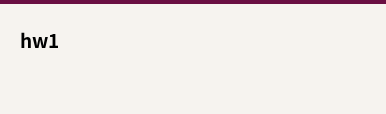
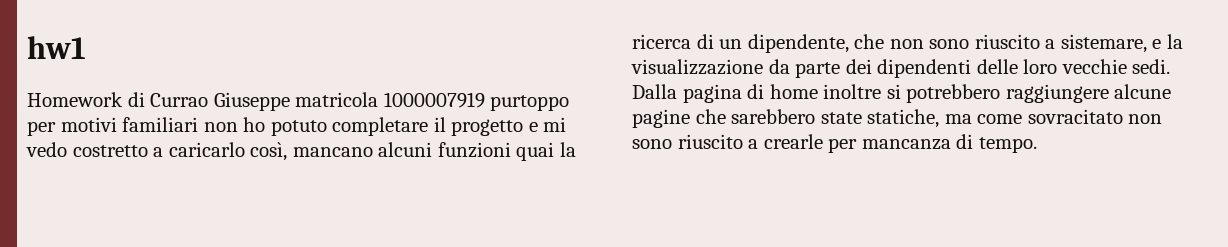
+ Homework di Currao Giuseppe matricola 1000007919 purtoppo per motivi familiari non ho potuto completare il progetto e mi vedo costretto a caricarlo così, mancano alcuni funzioni quai la ricerca di un dipendente, che non sono riuscito a sistemare, e la visualizzazione da parte dei dipendenti delle loro vecchie sedi. Dalla pagina di home inoltre si potrebbero raggiungere alcune pagine che sarebbero state statiche, ma come sovracitato non sono riuscito a crearle per mancanza di tempo.

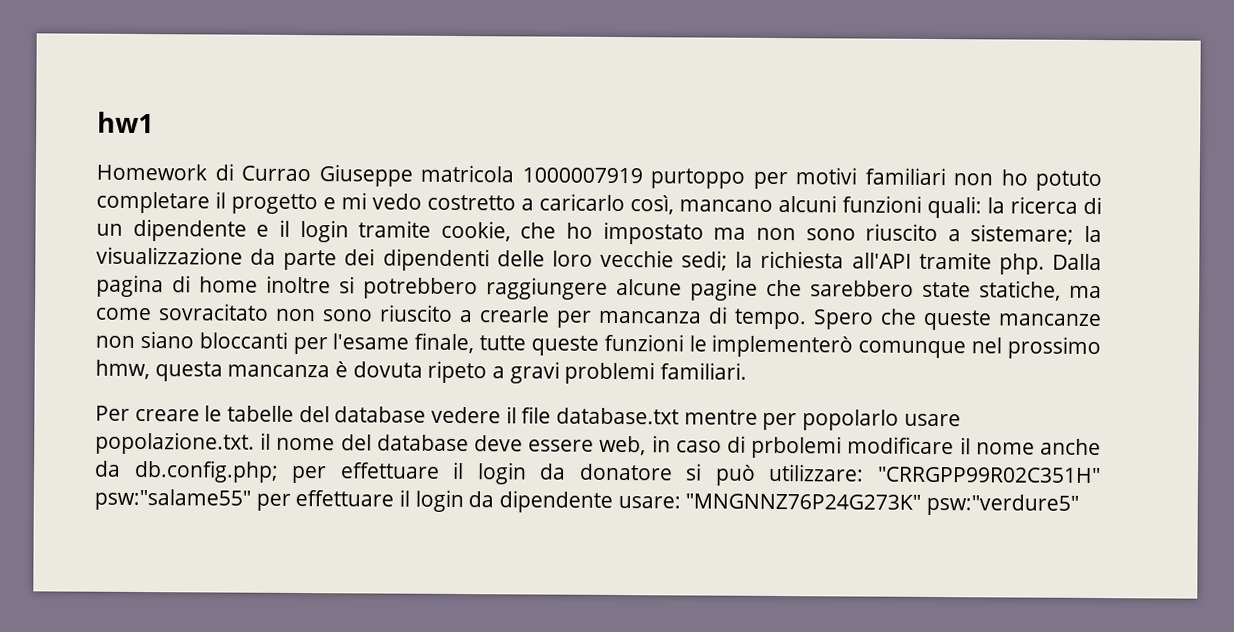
- Homework di Currao Giuseppe matricola 1000007919 purtoppo per motivi familiari non ho potuto completare il progetto e mi vedo costretto a caricarlo così, mancano alcuni funzioni quai la ricerca di un dipendente, che non sono riuscito a sistemare, e la visualizzazione da parte dei dipendenti delle loro vecchie sedi.
+ Homework di Currao Giuseppe matricola 1000007919 purtoppo per motivi familiari non ho potuto completare il progetto e mi vedo costretto a caricarlo così, mancano alcuni funzioni quali: la ricerca di un dipendente e il login tramite cookie, che ho impostato ma non sono riuscito a sistemare; la visualizzazione da parte dei dipendenti delle loro vecchie sedi; la richiesta all'API tramite php.
+ Spero che queste mancanze non siano bloccanti per l'esame finale, tutte queste funzioni le implementerò comunque nel prossimo hmw, questa mancanza è dovuta ripeto a gravi problemi familiari.
+ Per creare le tabelle del database vedere il file database.txt mentre per popolarlo usare popolazione.txt. il nome del database deve essere web, in caso di prbolemi modificare il nome anche da db.config.php; per effettuare il login da donatore si può utilizzare: "CRRGPP99R02C351H" psw:"salame55" per effettuare il login da dipendente usare: "MNGNNZ76P24G273K" psw:"verdure5"

